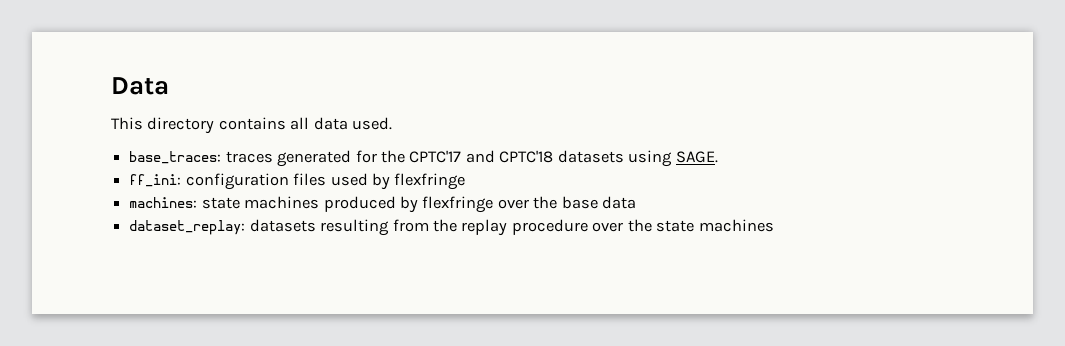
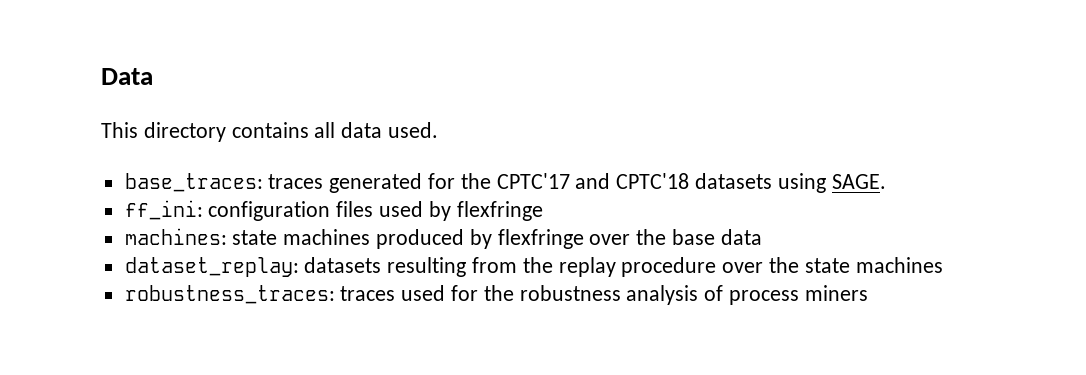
+ robustness_traces: traces used for the robustness analysis of process miners

